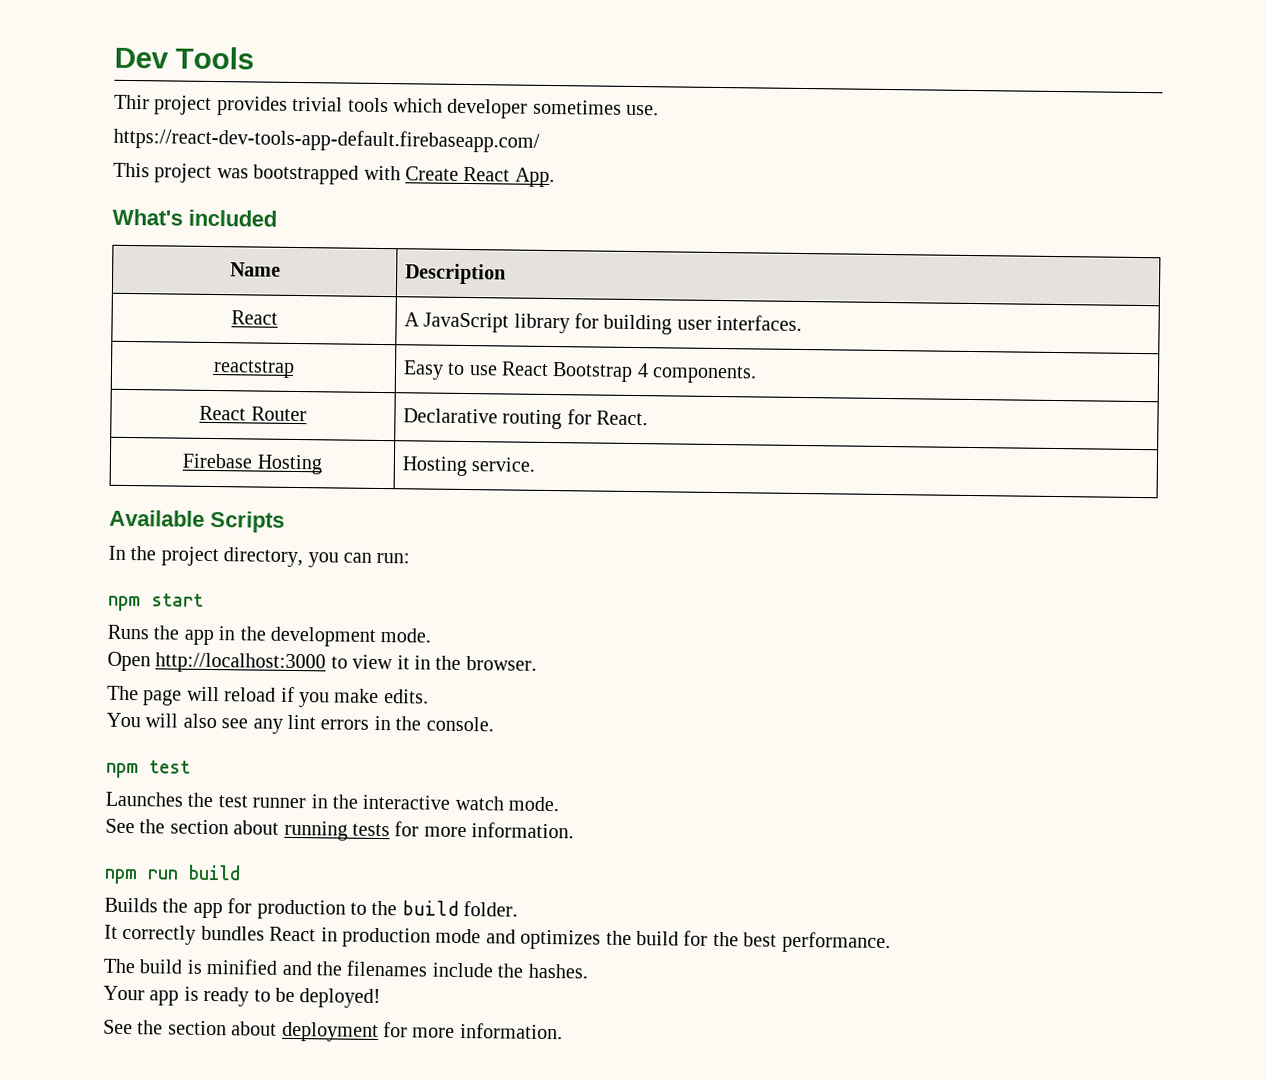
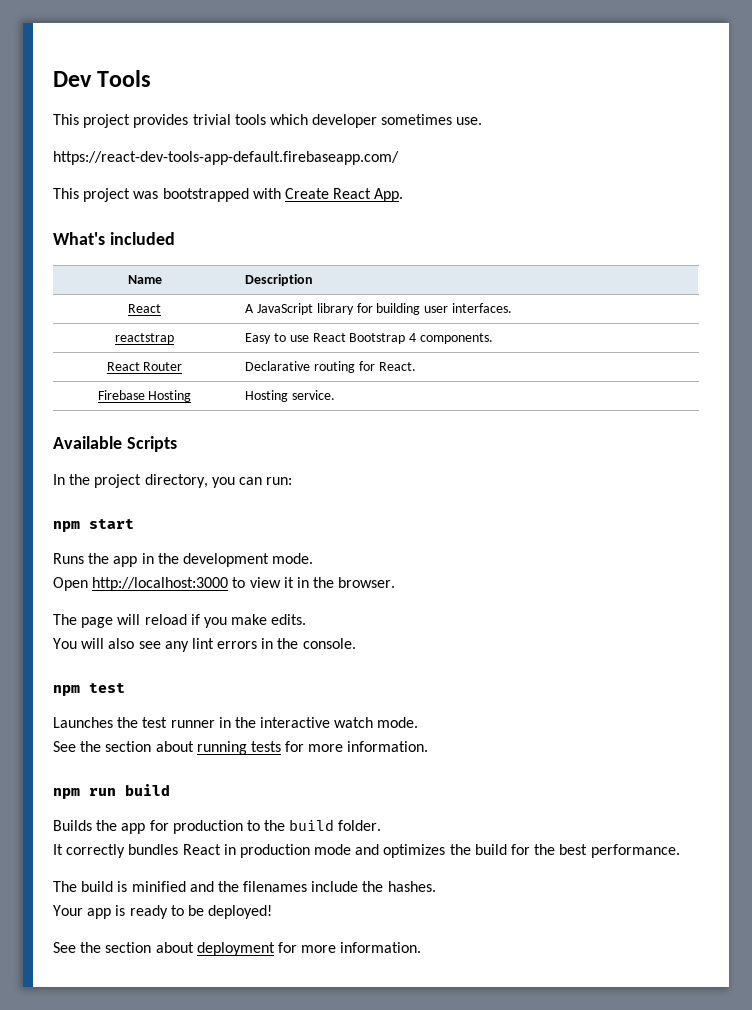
- Thir project provides trivial tools which developer sometimes use.
+ This project provides trivial tools which developer sometimes use.

